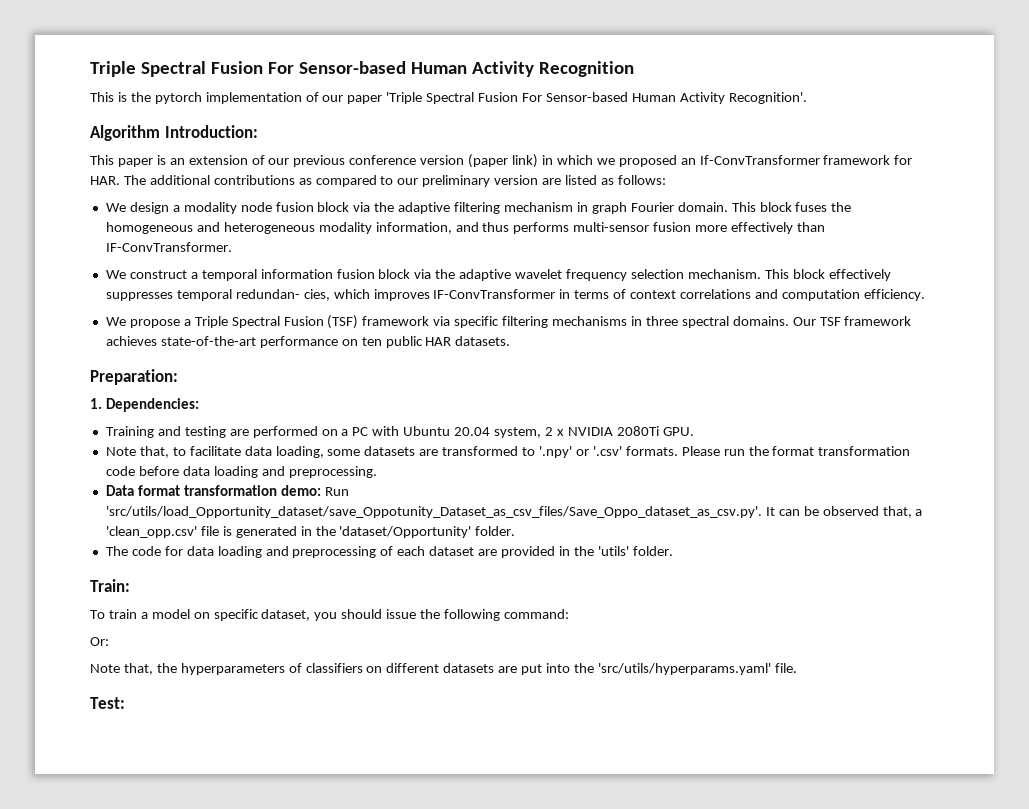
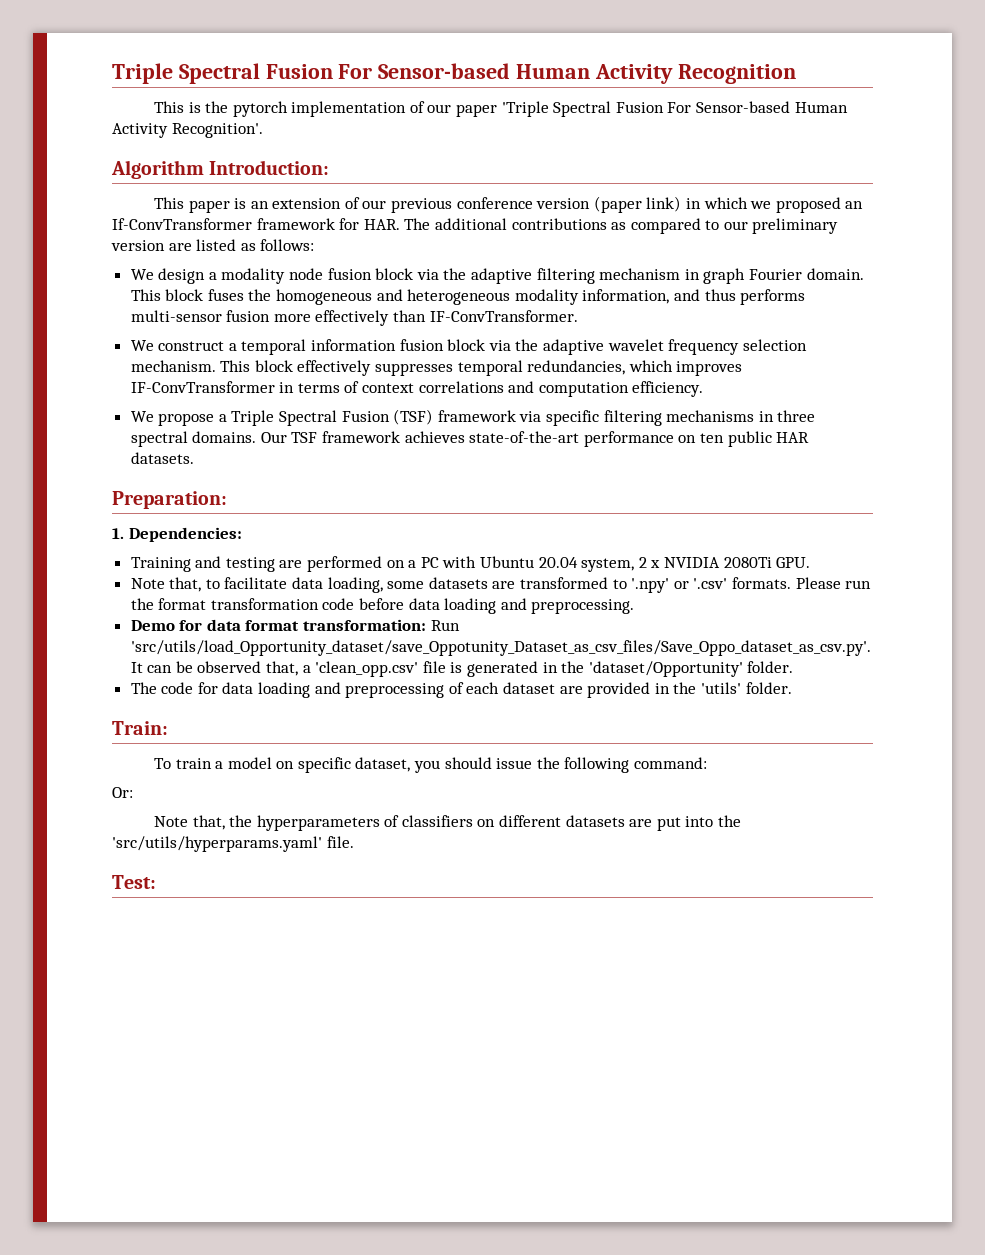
- This block effectively suppresses temporal redundan- cies, which improves IF-ConvTransformer in terms of context correlations and computation efficiency.
+ This block effectively suppresses temporal redundancies, which improves IF-ConvTransformer in terms of context correlations and computation efficiency.
- Data format transformation demo: Run 'src/utils/load_Opportunity_dataset/save_Oppotunity_Dataset_as_csv_files/Save_Oppo_dataset_as_csv.py'. It can be observed that, a 'clean_opp.csv' file is generated in the 'dataset/Opportunity' folder.
+ Demo for data format transformation: Run 'src/utils/load_Opportunity_dataset/save_Oppotunity_Dataset_as_csv_files/Save_Oppo_dataset_as_csv.py'. It can be observed that, a 'clean_opp.csv' file is generated in the 'dataset/Opportunity' folder.

